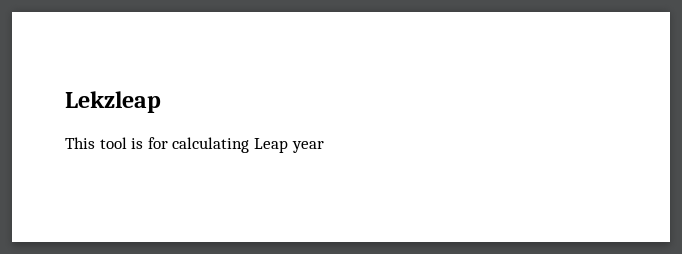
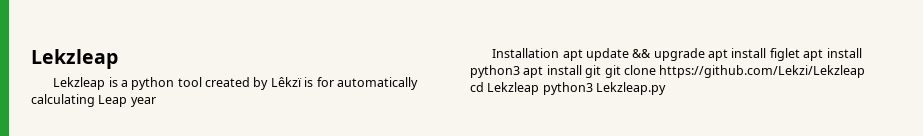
- This tool is for calculating Leap year
+ Lekzleap is a python tool created by Lêkzï is for automatically calculating Leap year
+ Installation apt update && upgrade apt install figlet apt install python3 apt install git git clone https://github.com/Lekzi/Lekzleap cd Lekzleap python3 Lekzleap.py

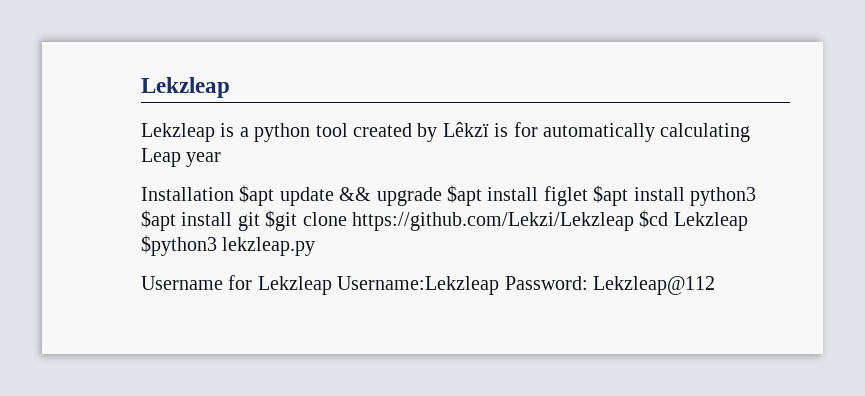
- Installation apt update && upgrade apt install figlet apt install python3 apt install git git clone https://github.com/Lekzi/Lekzleap cd Lekzleap python3 Lekzleap.py
+ Installation $apt update && upgrade $apt install figlet $apt install python3 $apt install git $git clone https://github.com/Lekzi/Lekzleap $cd Lekzleap $python3 lekzleap.py
+ Username for Lekzleap Username:Lekzleap Password: Lekzleap@112

